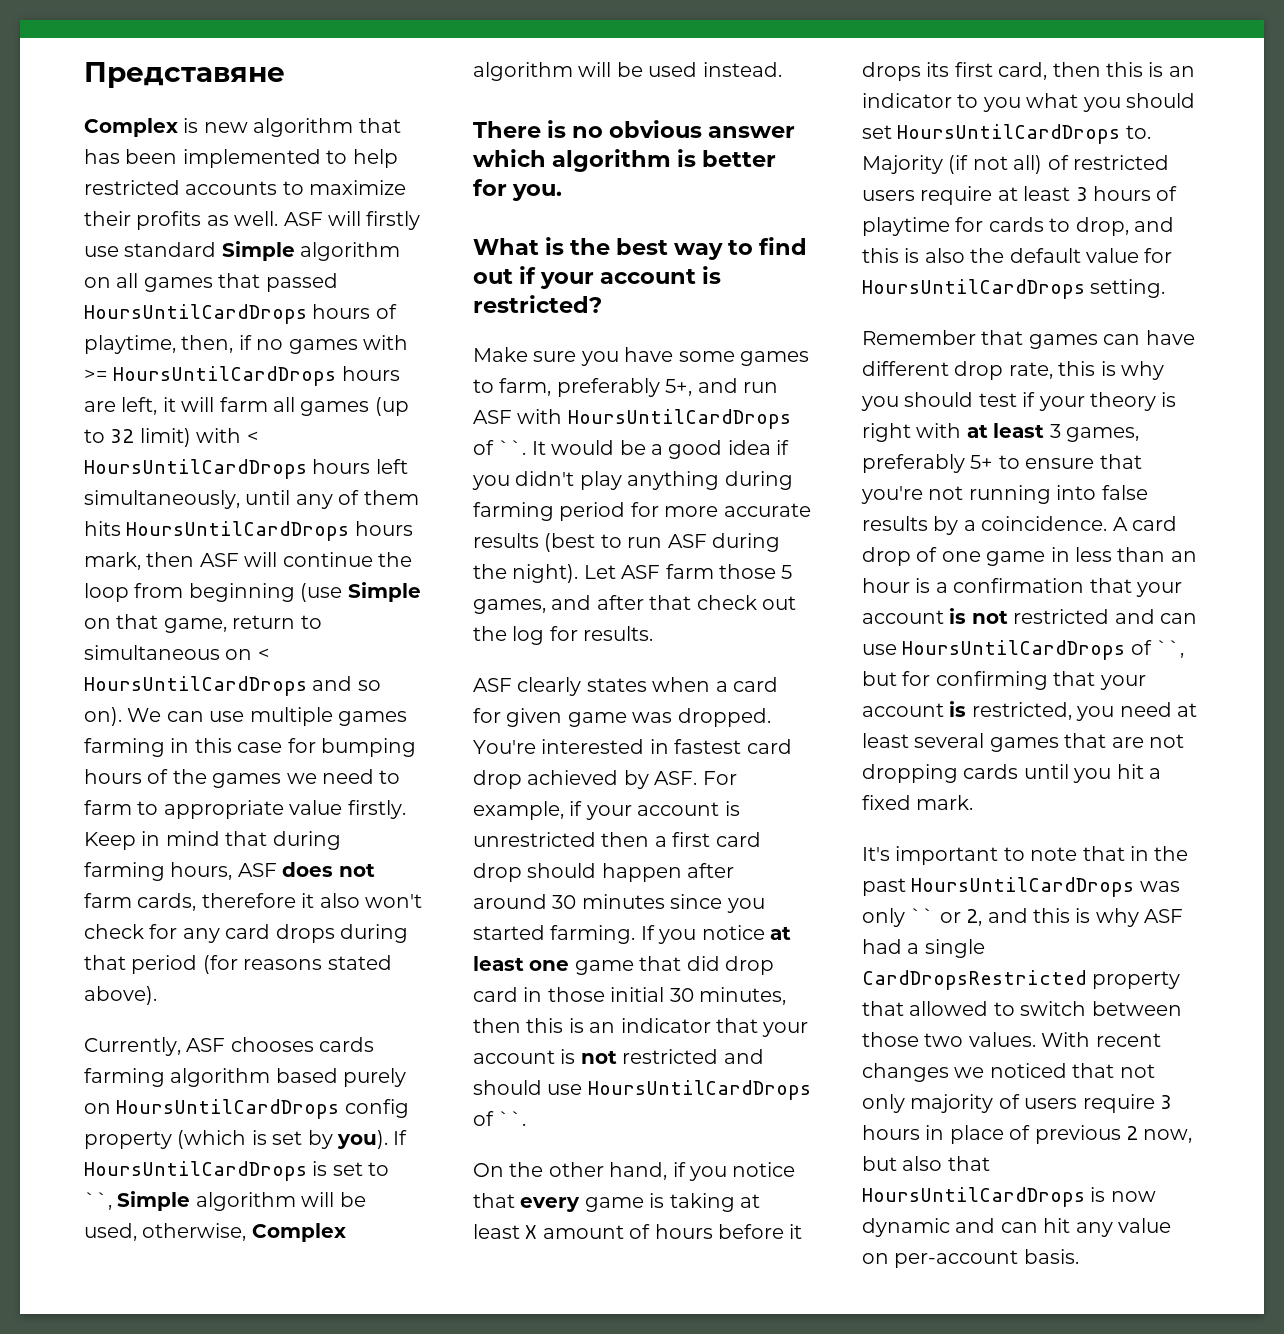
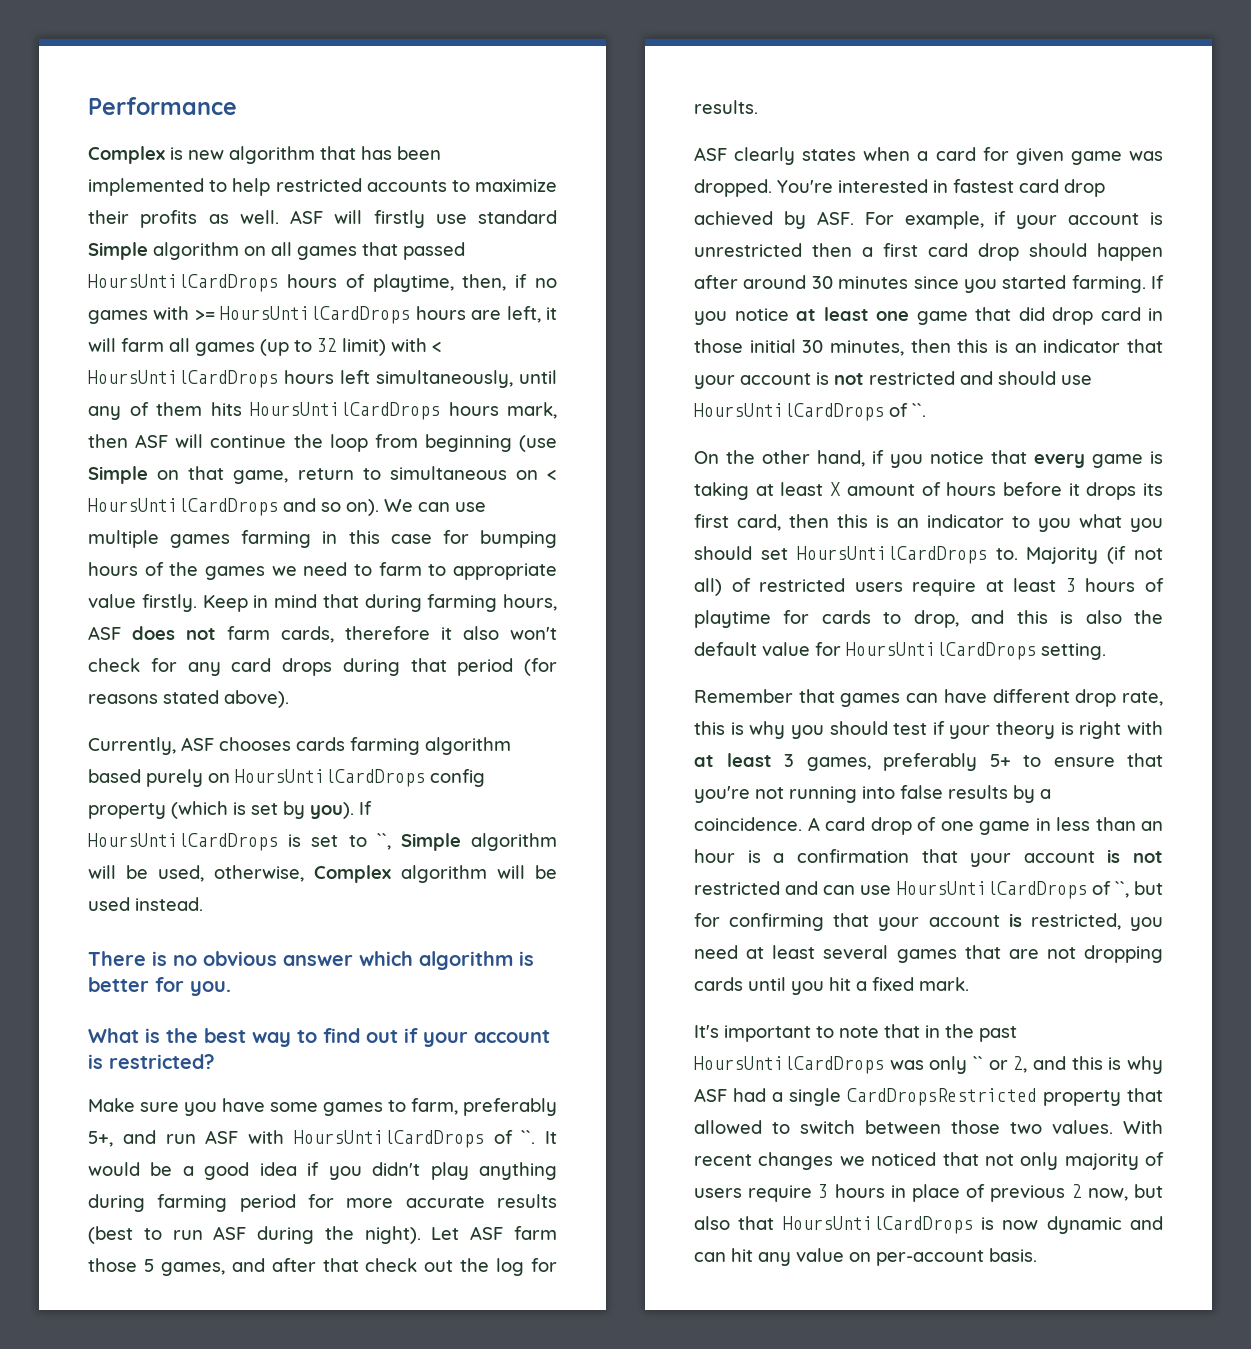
- Представяне
+ Performance

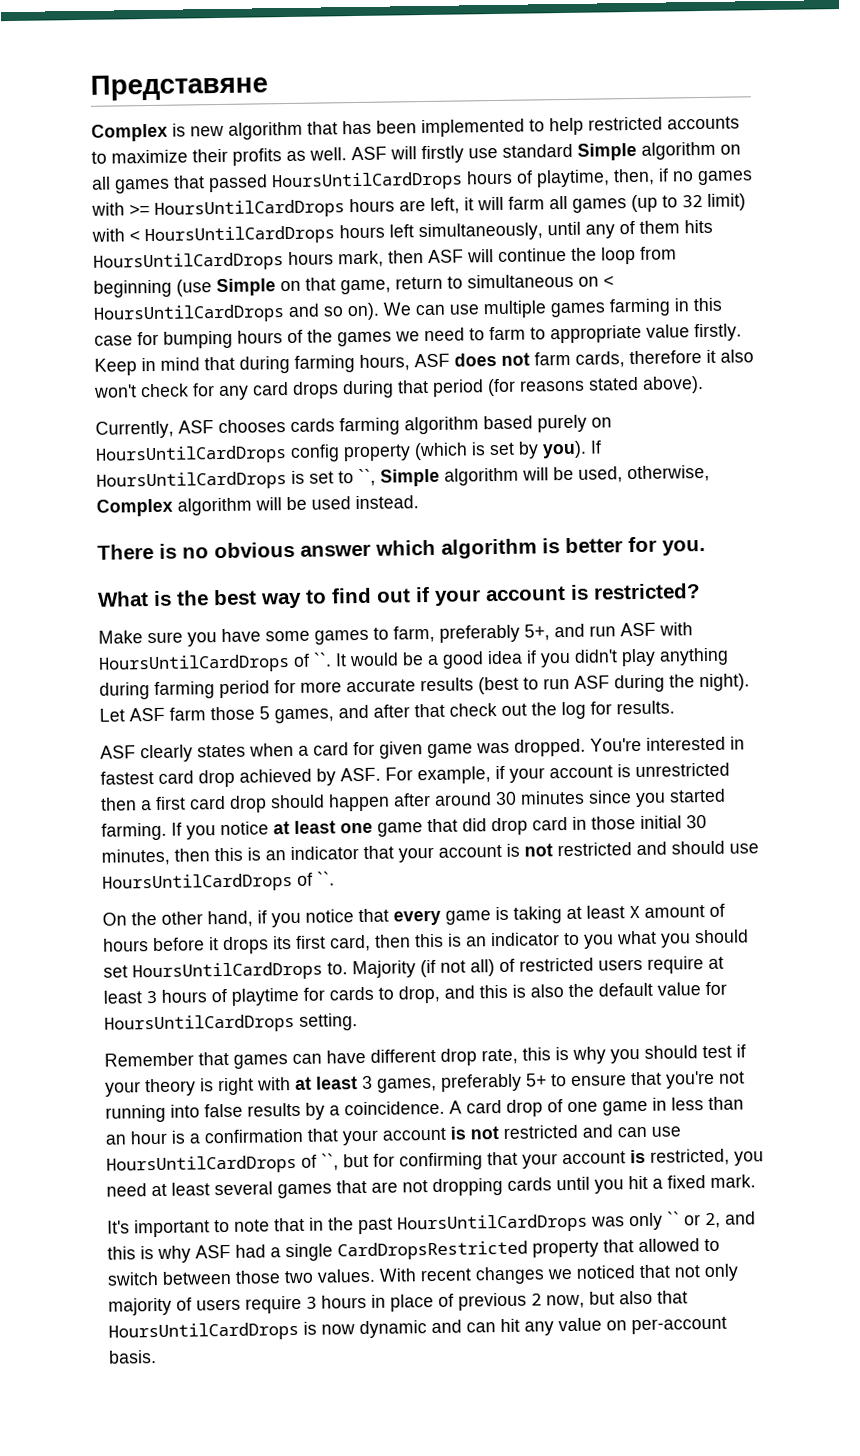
- Performance
+ Представяне

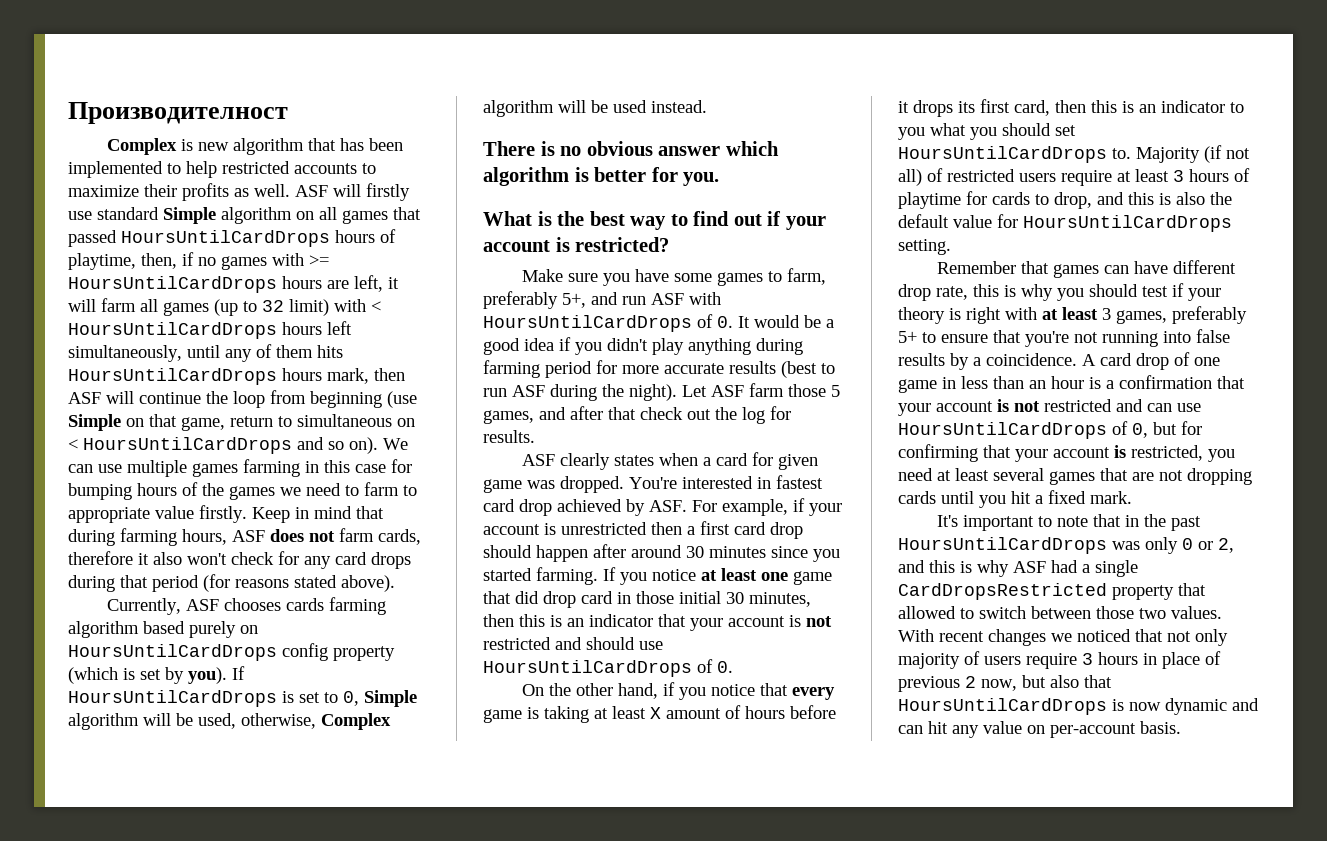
- Представяне
+ Производителност
- If HoursUntilCardDrops is set to ``, Simple algorithm will be used, otherwise, Complex algorithm will be used instead.
+ If HoursUntilCardDrops is set to 0, Simple algorithm will be used, otherwise, Complex algorithm will be used instead.
- Make sure you have some games to farm, preferably 5+, and run ASF with HoursUntilCardDrops of ``. It would be a good idea if you didn't play anything during farming period for more accurate results (best to run ASF during the night).
+ Make sure you have some games to farm, preferably 5+, and run ASF with HoursUntilCardDrops of 0. It would be a good idea if you didn't play anything during farming period for more accurate results (best to run ASF during the night).
- If you notice at least one game that did drop card in those initial 30 minutes, then this is an indicator that your account is not restricted and should use HoursUntilCardDrops of ``.
+ If you notice at least one game that did drop card in those initial 30 minutes, then this is an indicator that your account is not restricted and should use HoursUntilCardDrops of 0.
- A card drop of one game in less than an hour is a confirmation that your account is not restricted and can use HoursUntilCardDrops of ``, but for confirming that your account is restricted, you need at least several games that are not dropping cards until you hit a fixed mark.
+ A card drop of one game in less than an hour is a confirmation that your account is not restricted and can use HoursUntilCardDrops of 0, but for confirming that your account is restricted, you need at least several games that are not dropping cards until you hit a fixed mark.
- It's important to note that in the past HoursUntilCardDrops was only `` or 2, and this is why ASF had a single CardDropsRestricted property that allowed to switch between those two values.
+ It's important to note that in the past HoursUntilCardDrops was only 0 or 2, and this is why ASF had a single CardDropsRestricted property that allowed to switch between those two values.

